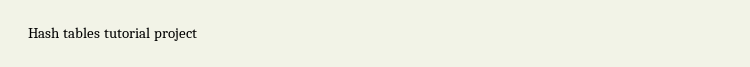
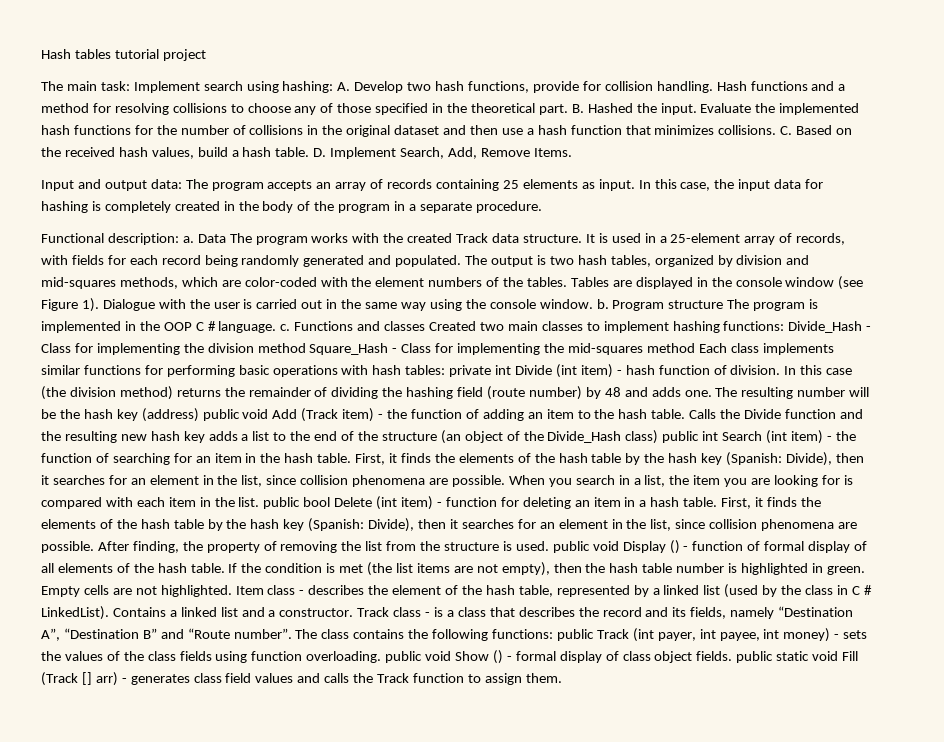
+ The main task: Implement search using hashing: A. Develop two hash functions, provide for collision handling. Hash functions and a method for resolving collisions to choose any of those specified in the theoretical part. B. Hashed the input. Evaluate the implemented hash functions for the number of collisions in the original dataset and then use a hash function that minimizes collisions. C. Based on the received hash values, build a hash table. D. Implement Search, Add, Remove Items.
+ Input and output data: The program accepts an array of records containing 25 elements as input. In this case, the input data for hashing is completely created in the body of the program in a separate procedure.
+ Functional description: a. Data The program works with the created Track data structure. It is used in a 25-element array of records, with fields for each record being randomly generated and populated. The output is two hash tables, organized by division and mid-squares methods, which are color-coded with the element numbers of the tables. Tables are displayed in the console window (see Figure 1). Dialogue with the user is carried out in the same way using the console window. b. Program structure The program is implemented in the OOP C # language. c. Functions and classes Created two main classes to implement hashing functions: Divide_Hash - Class for implementing the division method Square_Hash - Class for implementing the mid-squares method Each class implements similar functions for performing basic operations with hash tables: private int Divide (int item) - hash function of division. In this case (the division method) returns the remainder of dividing the hashing field (route number) by 48 and adds one. The resulting number will be the hash key (address) public void Add (Track item) - the function of adding an item to the hash table. Calls the Divide function and the resulting new hash key adds a list to the end of the structure (an object of the Divide_Hash class) public int Search (int item) - the function of searching for an item in the hash table. First, it finds the elements of the hash table by the hash key (Spanish: Divide), then it searches for an element in the list, since collision phenomena are possible. When you search in a list, the item you are looking for is compared with each item in the list. public bool Delete (int item) - function for deleting an item in a hash table. First, it finds the elements of the hash table by the hash key (Spanish: Divide), then it searches for an element in the list, since collision phenomena are possible. After finding, the property of removing the list from the structure is used. public void Display () - function of formal display of all elements of the hash table. If the condition is met (the list items are not empty), then the hash table number is highlighted in green. Empty cells are not highlighted. Item class - describes the element of the hash table, represented by a linked list (used by the class in C # LinkedList). Contains a linked list and a constructor. Track class - is a class that describes the record and its fields, namely “Destination A”, “Destination B” and “Route number”. The class contains the following functions: public Track (int payer, int payee, int money) - sets the values of the class fields using function overloading. public void Show () - formal display of class object fields. public static void Fill (Track [] arr) - generates class field values and calls the Track function to assign them.

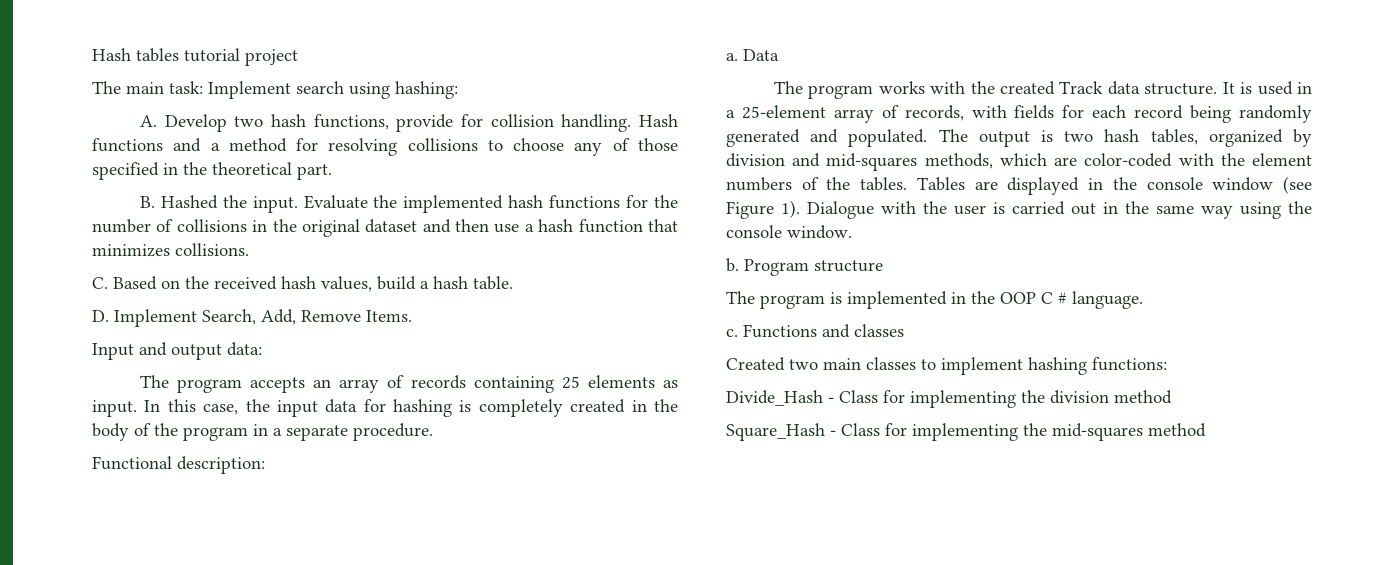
- The main task: Implement search using hashing: A. Develop two hash functions, provide for collision handling.
+ The main task: Implement search using hashing:
+ A. Develop two hash functions, provide for collision handling.
- Hash functions and a method for resolving collisions to choose any of those specified in the theoretical part. B. Hashed the input.
+ Hash functions and a method for resolving collisions to choose any of those specified in the theoretical part.
+ B. Hashed the input.
- Evaluate the implemented hash functions for the number of collisions in the original dataset and then use a hash function that minimizes collisions. C. Based on the received hash values, build a hash table. D. Implement Search, Add, Remove Items.
+ Evaluate the implemented hash functions for the number of collisions in the original dataset and then use a hash function that minimizes collisions.
+ C. Based on the received hash values, build a hash table.
+ D. Implement Search, Add, Remove Items.
- Input and output data: The program accepts an array of records containing 25 elements as input.
+ Input and output data:
+ The program accepts an array of records containing 25 elements as input.
- Functional description: a.
+ Functional description:
+ a.
- Data The program works with the created Track data structure.
+ Data
+ The program works with the created Track data structure.
- Dialogue with the user is carried out in the same way using the console window. b.
+ Dialogue with the user is carried out in the same way using the console window.
+ b.
- Program structure The program is implemented in the OOP C # language. c.
+ Program structure
+ The program is implemented in the OOP C # language.
+ c.
- Functions and classes Created two main classes to implement hashing functions: Divide_Hash - Class for implementing the division method Square_Hash - Class for implementing the mid-squares method Each class implements similar functions for performing basic operations with hash tables: private int Divide (int item) - hash function of division. In this case (the division method) returns the remainder of dividing the hashing field (route number) by 48 and adds one. The resulting number will be the hash key (address) public void Add (Track item) - the function of adding an item to the hash table. Calls the Divide function and the resulting new hash key adds a list to the end of the structure (an object of the Divide_Hash class) public int Search (int item) - the function of searching for an item in the hash table. First, it finds the elements of the hash table by the hash key (Spanish: Divide), then it searches for an element in the list, since collision phenomena are possible. When you search in a list, the item you are looking for is compared with each item in the list. public bool Delete (int item) - function for deleting an item in a hash table. First, it finds the elements of the hash table by the hash key (Spanish: Divide), then it searches for an element in the list, since collision phenomena are possible. After finding, the property of removing the list from the structure is used. public void Display () - function of formal display of all elements of the hash table. If the condition is met (the list items are not empty), then the hash table number is highlighted in green. Empty cells are not highlighted. Item class - describes the element of the hash table, represented by a linked list (used by the class in C # LinkedList). Contains a linked list and a constructor. Track class - is a class that describes the record and its fields, namely “Destination A”, “Destination B” and “Route number”. The class contains the following functions: public Track (int payer, int payee, int money) - sets the values of the class fields using function overloading. public void Show () - formal display of class object fields. public static void Fill (Track [] arr) - generates class field values and calls the Track function to assign them.
+ Functions and classes
+ Created two main classes to implement hashing functions:
+ Divide_Hash - Class for implementing the division method
+ Square_Hash - Class for implementing the mid-squares method

